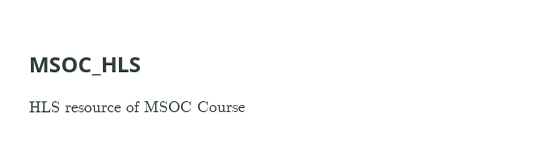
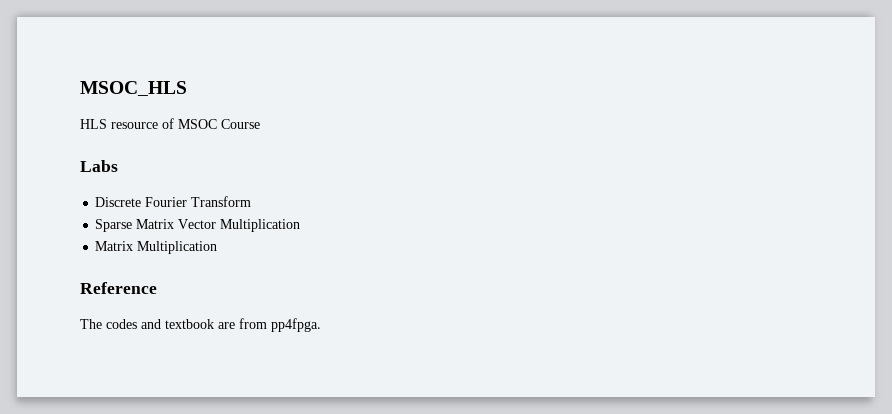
+ Labs
+ Discrete Fourier Transform
+ Sparse Matrix Vector Multiplication
+ Matrix Multiplication
+ Reference
+ The codes and textbook are from pp4fpga.

